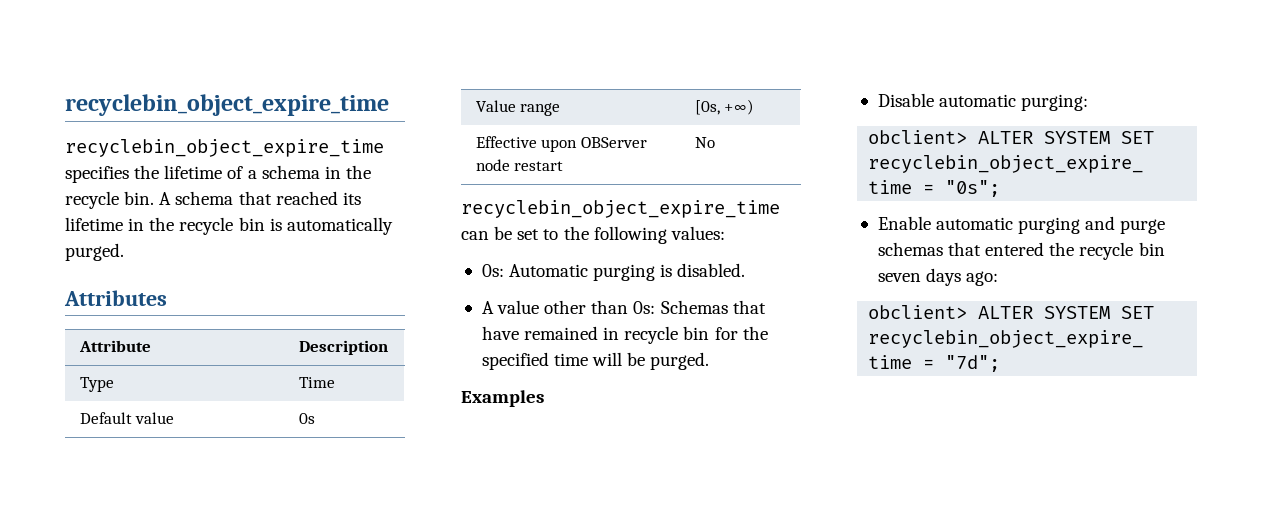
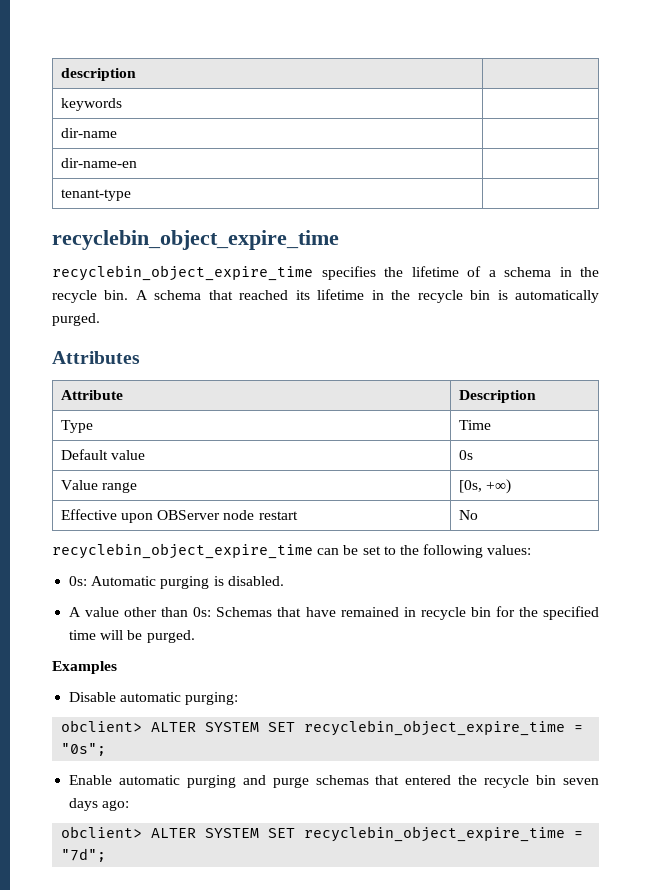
+ description |
+ keywords |
+ dir-name |
+ dir-name-en |
+ tenant-type |

